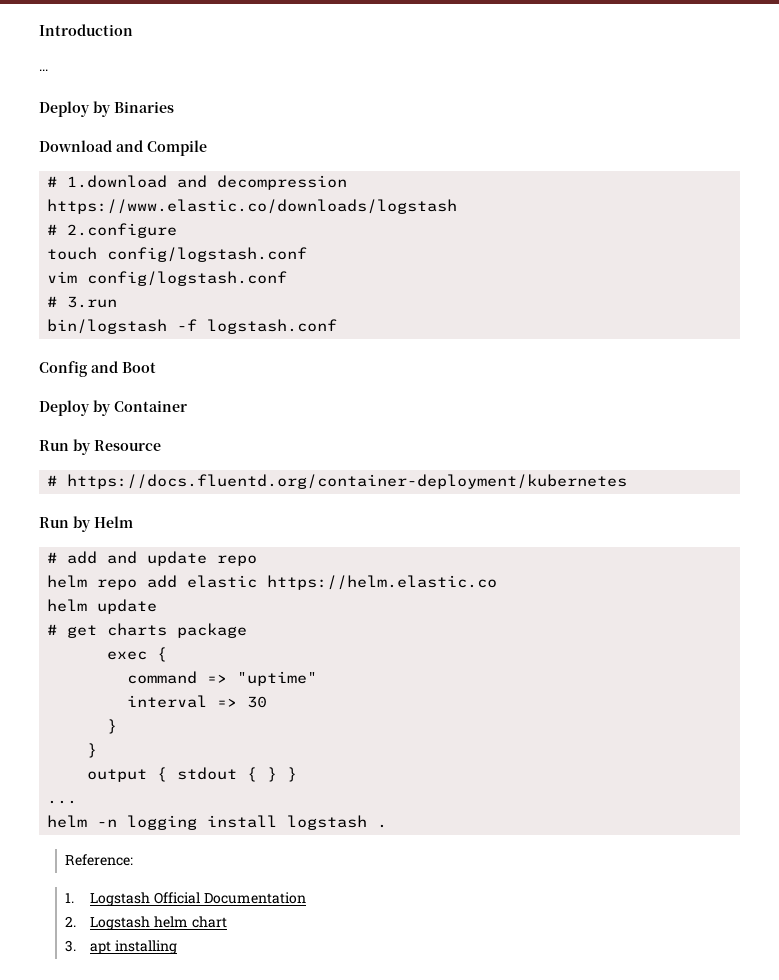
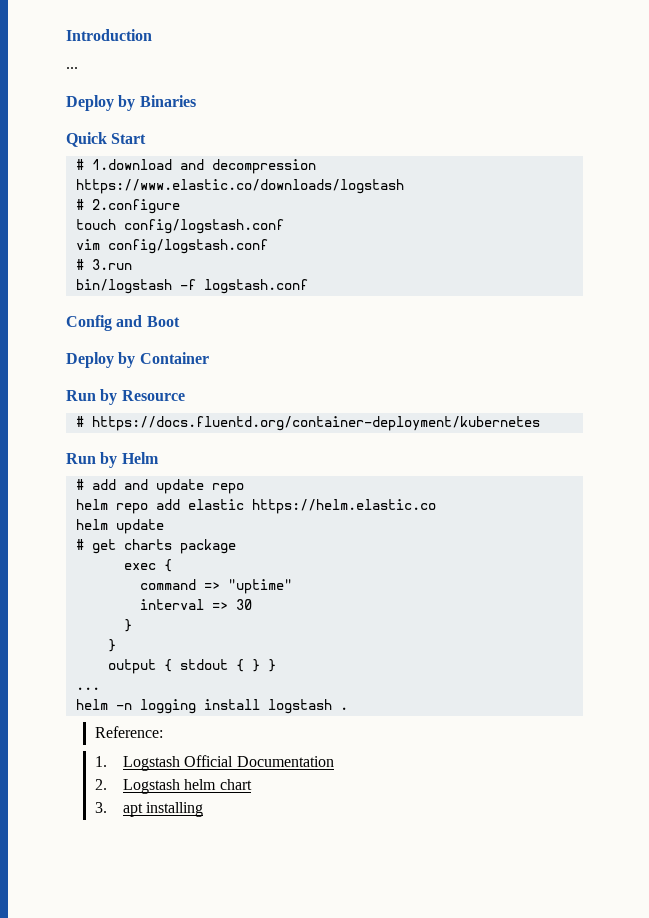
- Download and Compile
+ Quick Start

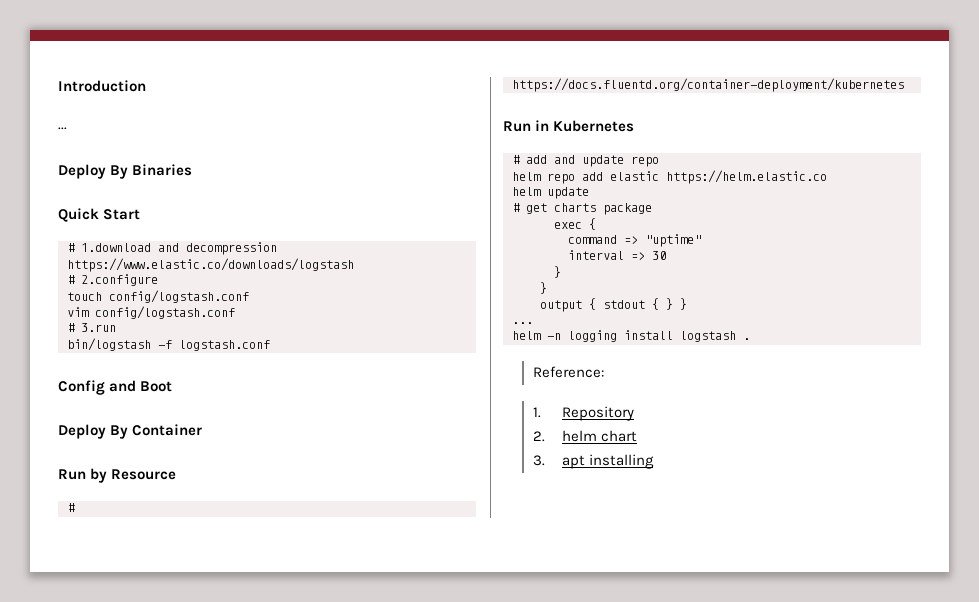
- Deploy by Binaries
+ Deploy By Binaries
- Deploy by Container
+ Deploy By Container
- Run by Helm
+ Run in Kubernetes
- 1. Logstash Official Documentation
+ 1. Repository
- 2. Logstash helm chart
+ 2. helm chart

